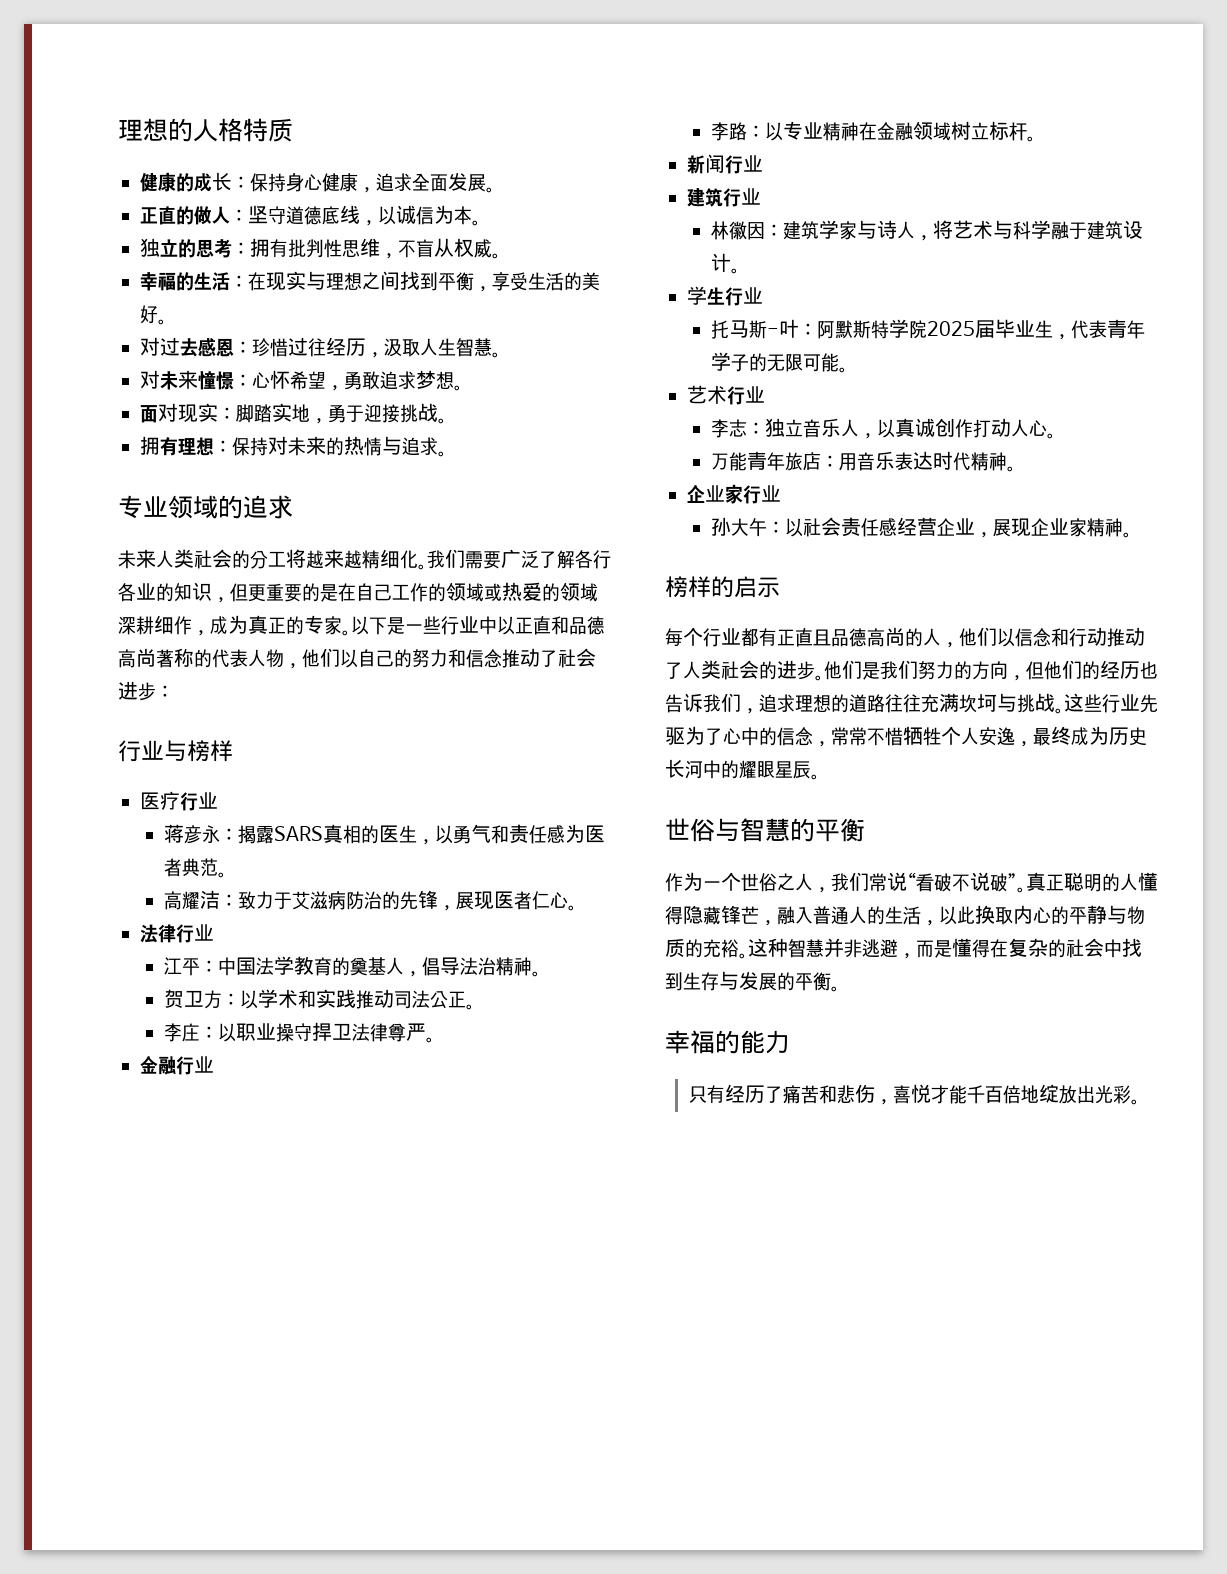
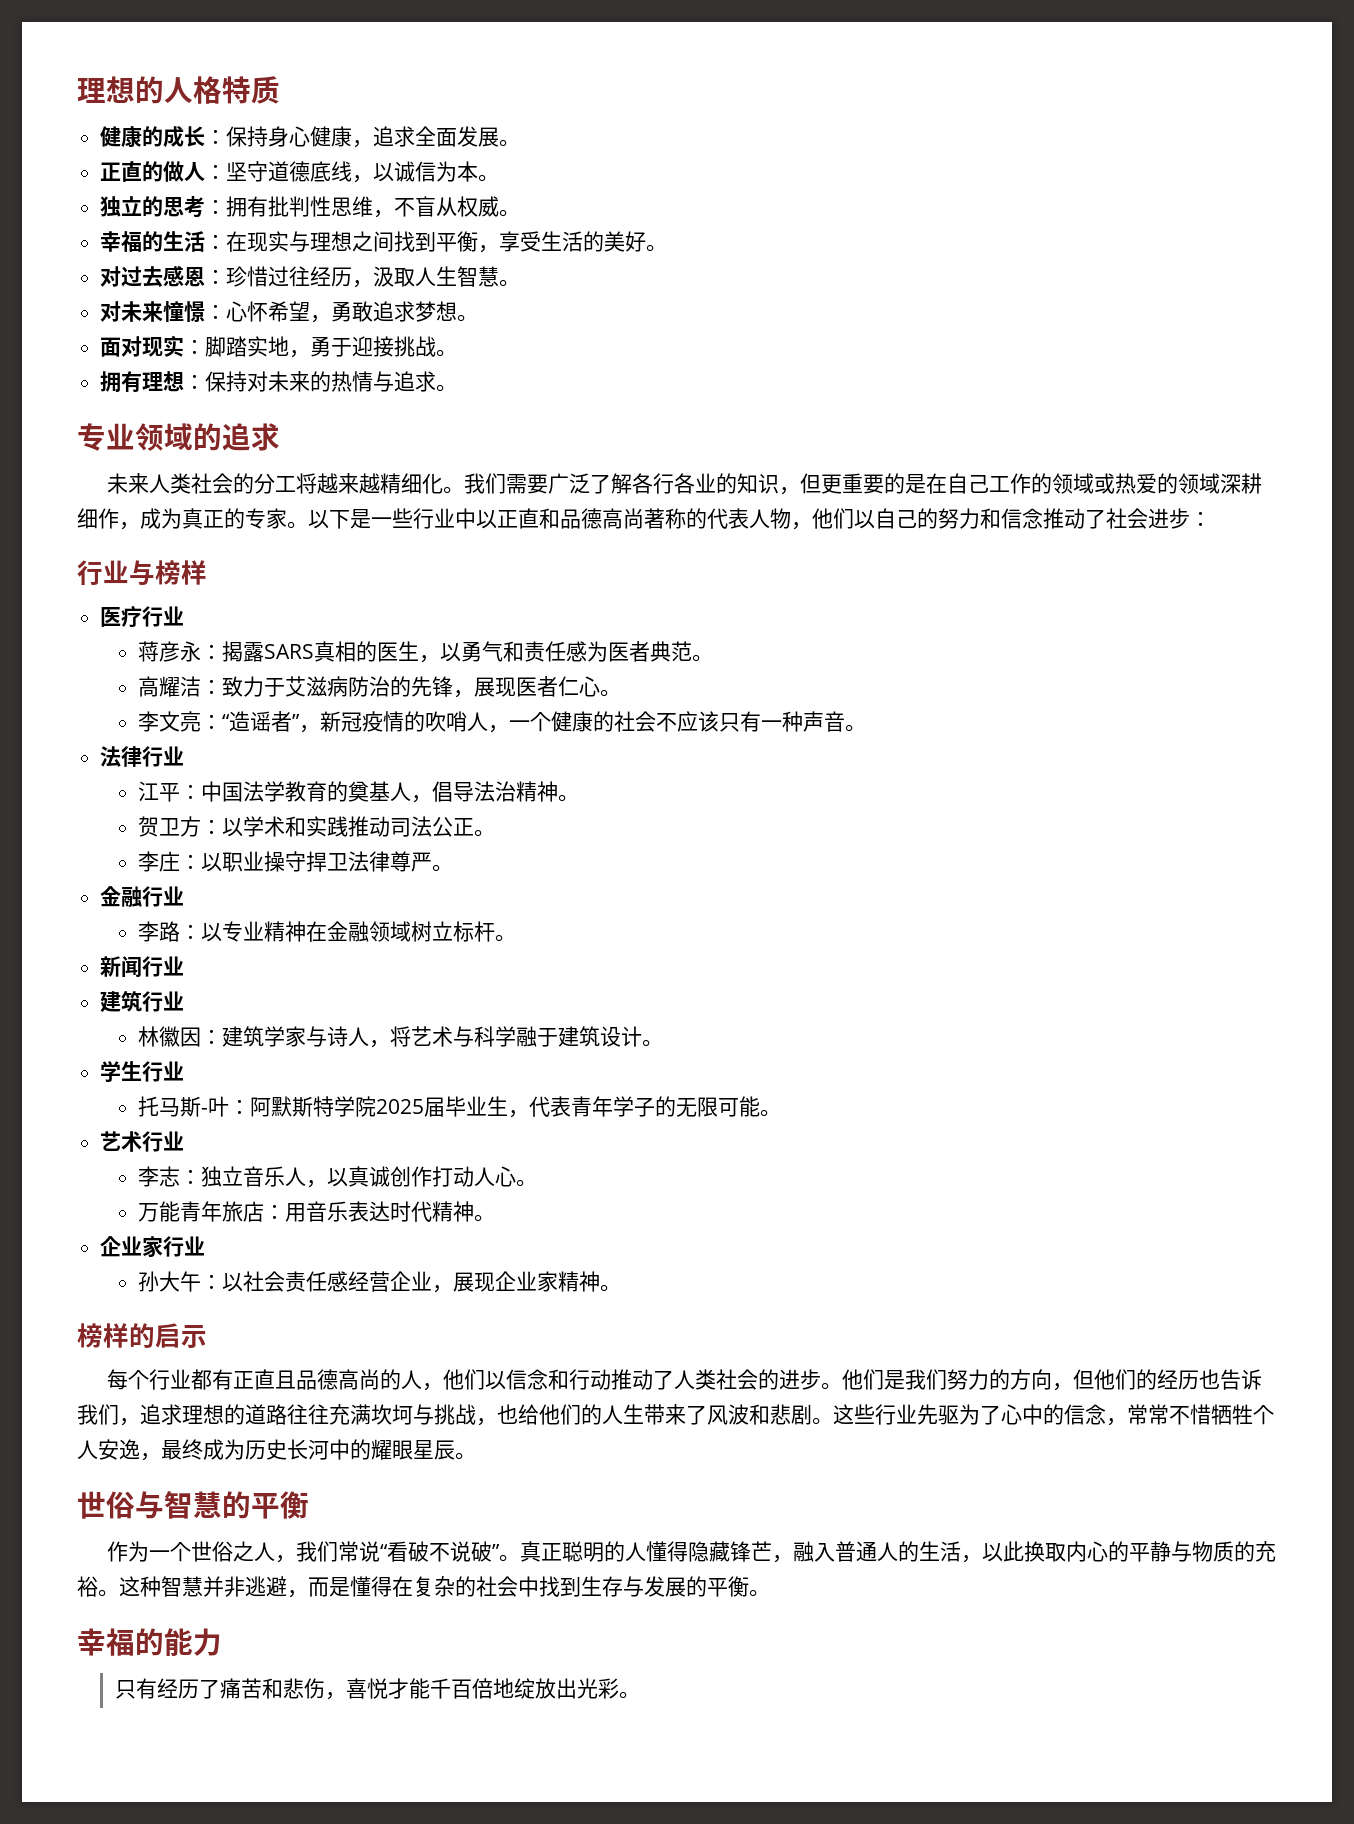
+ 李文亮：“造谣者”，新冠疫情的吹哨人，一个健康的社会不应该只有一种声音。
- 他们是我们努力的方向，但他们的经历也告诉我们，追求理想的道路往往充满坎坷与挑战。
+ 他们是我们努力的方向，但他们的经历也告诉我们，追求理想的道路往往充满坎坷与挑战，也给他们的人生带来了风波和悲剧。

